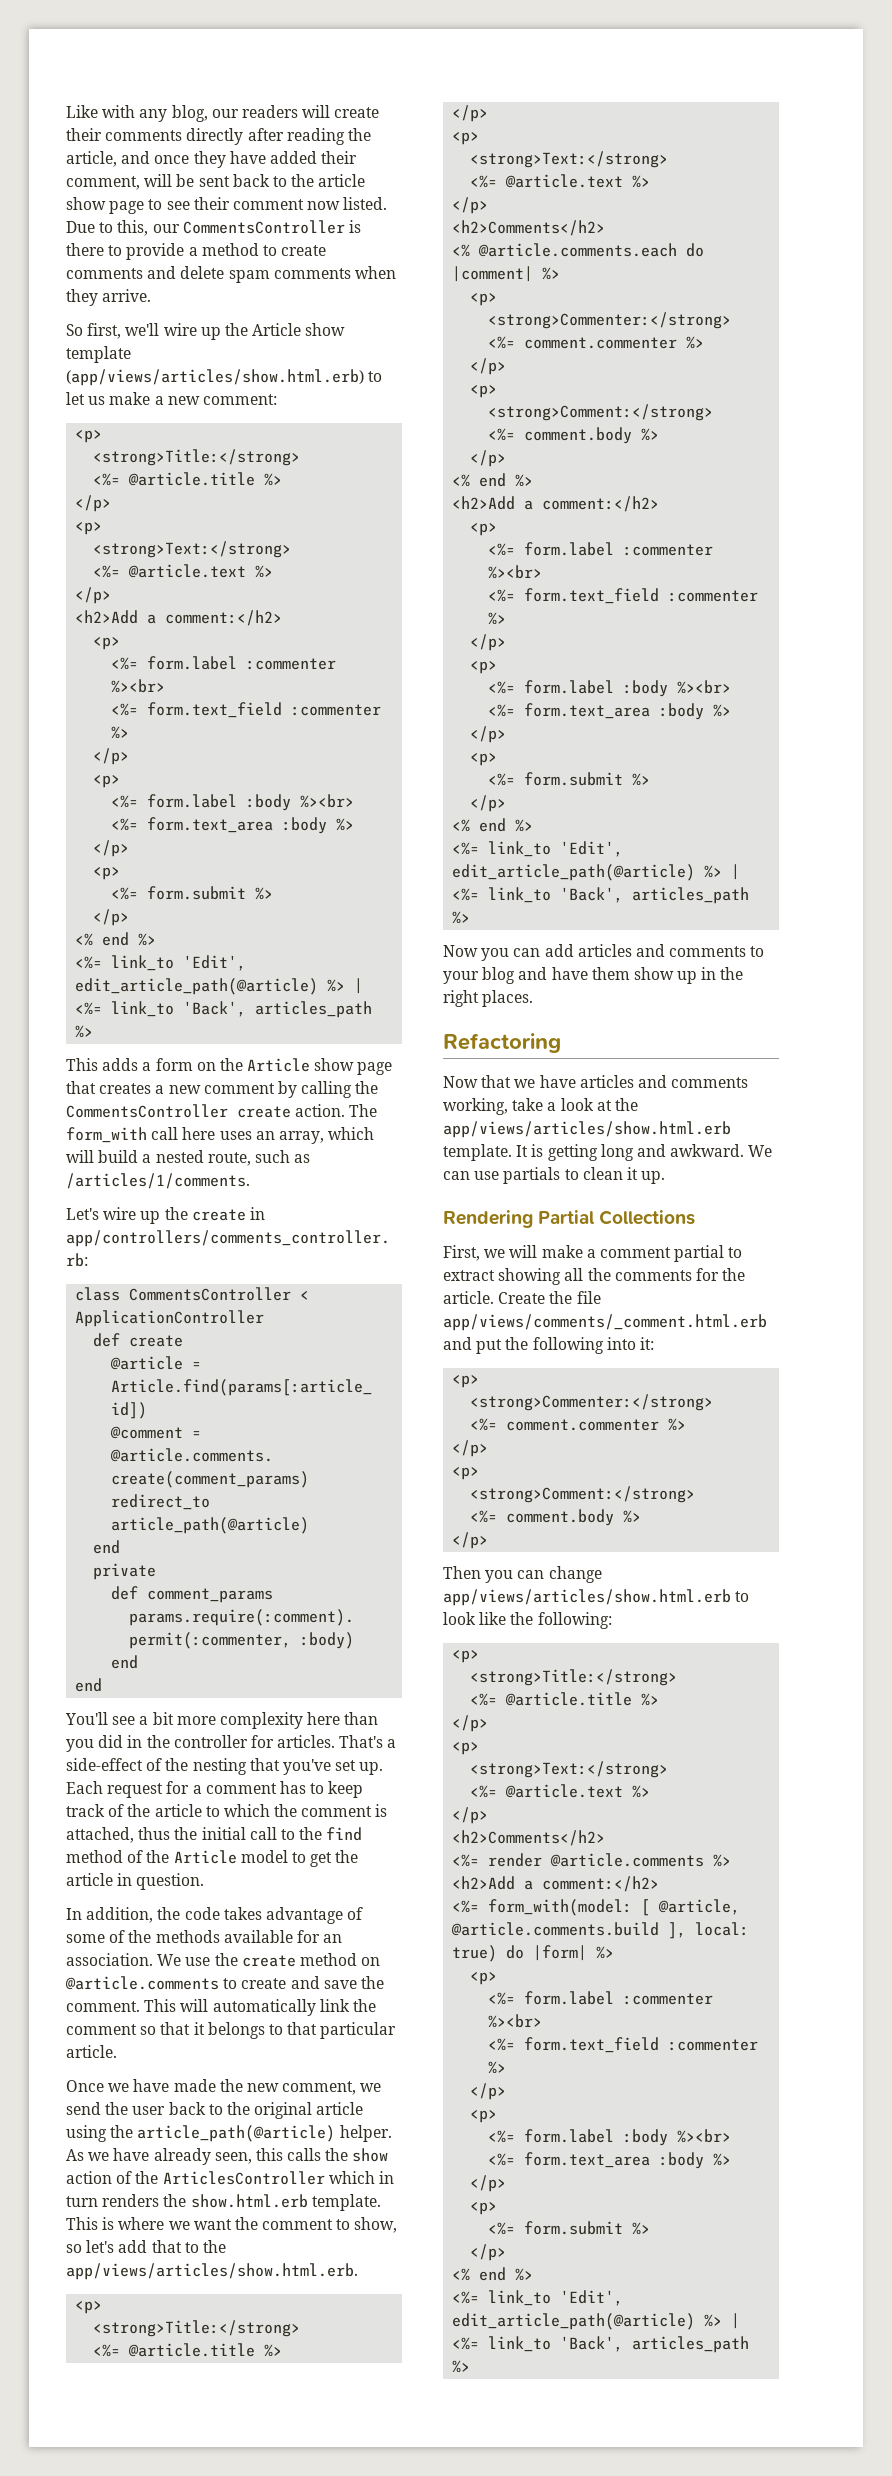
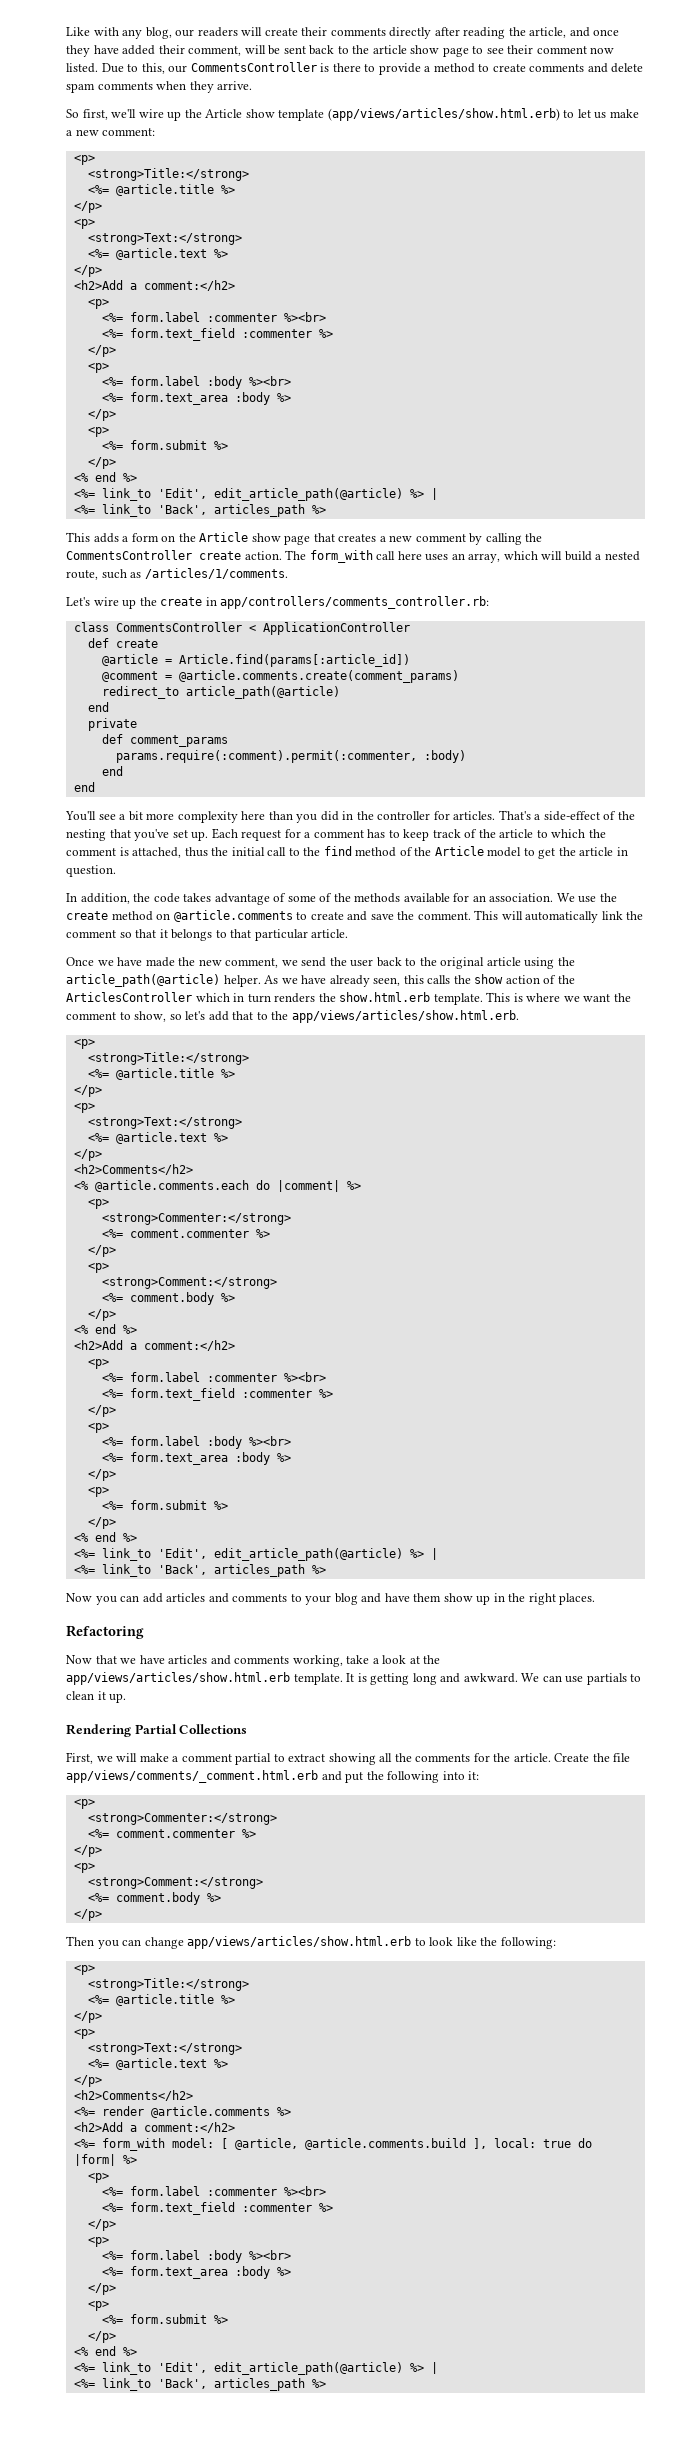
- <%= form_with(model: [ @article, @article.comments.build ], local: true) do |form| %>
+ <%= form_with model: [ @article, @article.comments.build ], local: true do |form| %>

